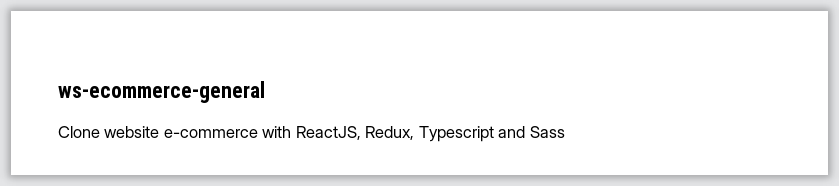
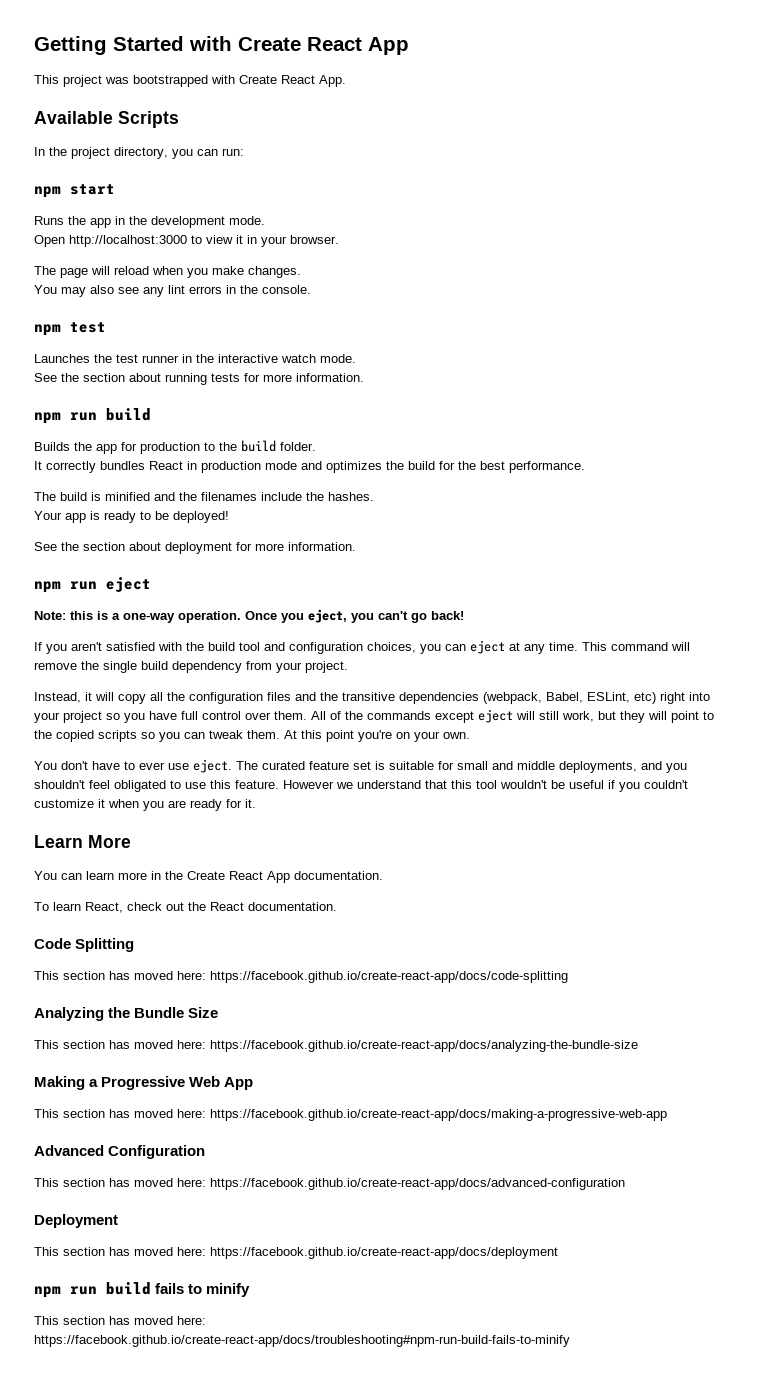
- ws-ecommerce-general
- Clone website e-commerce with ReactJS, Redux, Typescript and Sass
+ Getting Started with Create React App
+ This project was bootstrapped with Create React App.
+ Available Scripts
+ In the project directory, you can run:
+ npm start
+ Runs the app in the development mode.
+ Open http://localhost:3000 to view it in your browser.
+ The page will reload when you make changes.
+ You may also see any lint errors in the console.
+ npm test
+ Launches the test runner in the interactive watch mode.
+ See the section about running tests for more information.
+ npm run build
+ Builds the app for production to the build folder.
+ It correctly bundles React in production mode and optimizes the build for the best performance.
+ The build is minified and the filenames include the hashes.
+ Your app is ready to be deployed!
+ See the section about deployment for more information.
+ npm run eject
+ Note: this is a one-way operation. Once you eject, you can't go back!
+ If you aren't satisfied with the build tool and configuration choices, you can eject at any time. This command will remove the single build dependency from your project.
+ Instead, it will copy all the configuration files and the transitive dependencies (webpack, Babel, ESLint, etc) right into your project so you have full control over them. All of the commands except eject will still work, but they will point to the copied scripts so you can tweak them. At this point you're on your own.
+ You don't have to ever use eject. The curated feature set is suitable for small and middle deployments, and you shouldn't feel obligated to use this feature. However we understand that this tool wouldn't be useful if you couldn't customize it when you are ready for it.
+ Learn More
+ You can learn more in the Create React App documentation.
+ To learn React, check out the React documentation.
+ Code Splitting
+ This section has moved here: https://facebook.github.io/create-react-app/docs/code-splitting
+ Analyzing the Bundle Size
+ This section has moved here: https://facebook.github.io/create-react-app/docs/analyzing-the-bundle-size
+ Making a Progressive Web App
+ This section has moved here: https://facebook.github.io/create-react-app/docs/making-a-progressive-web-app
+ Advanced Configuration
+ This section has moved here: https://facebook.github.io/create-react-app/docs/advanced-configuration
+ Deployment
+ This section has moved here: https://facebook.github.io/create-react-app/docs/deployment
+ npm run build fails to minify
+ This section has moved here: https://facebook.github.io/create-react-app/docs/troubleshooting#npm-run-build-fails-to-minify

